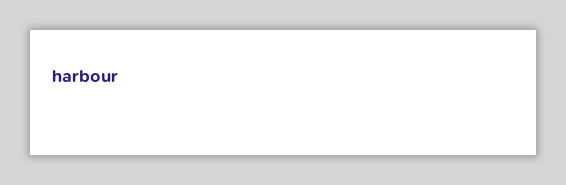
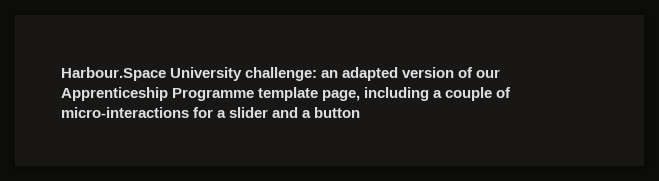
- harbour
+ Harbour.Space University challenge: an adapted version of our Apprenticeship Programme template page, including a couple of micro-interactions for a slider and a button

